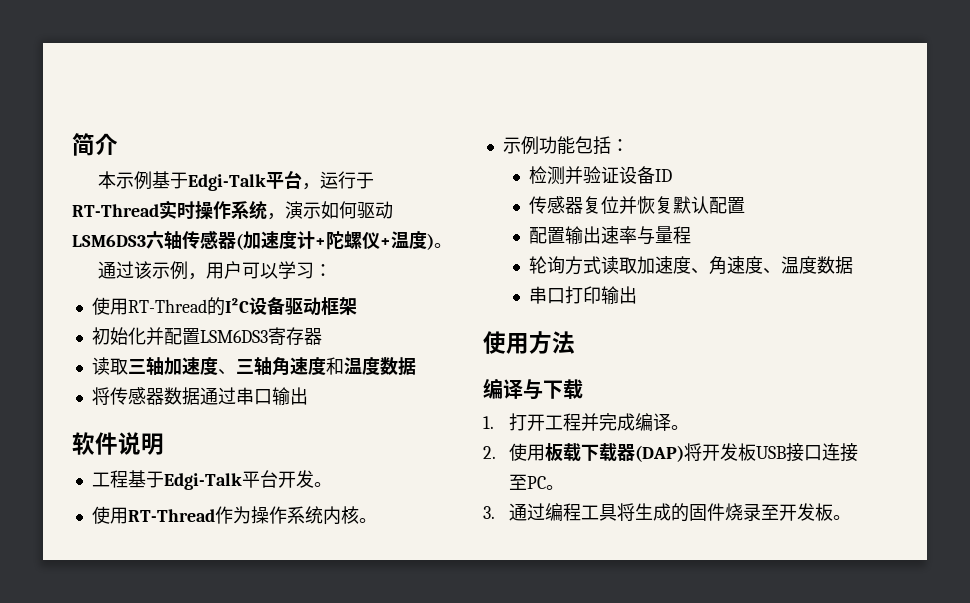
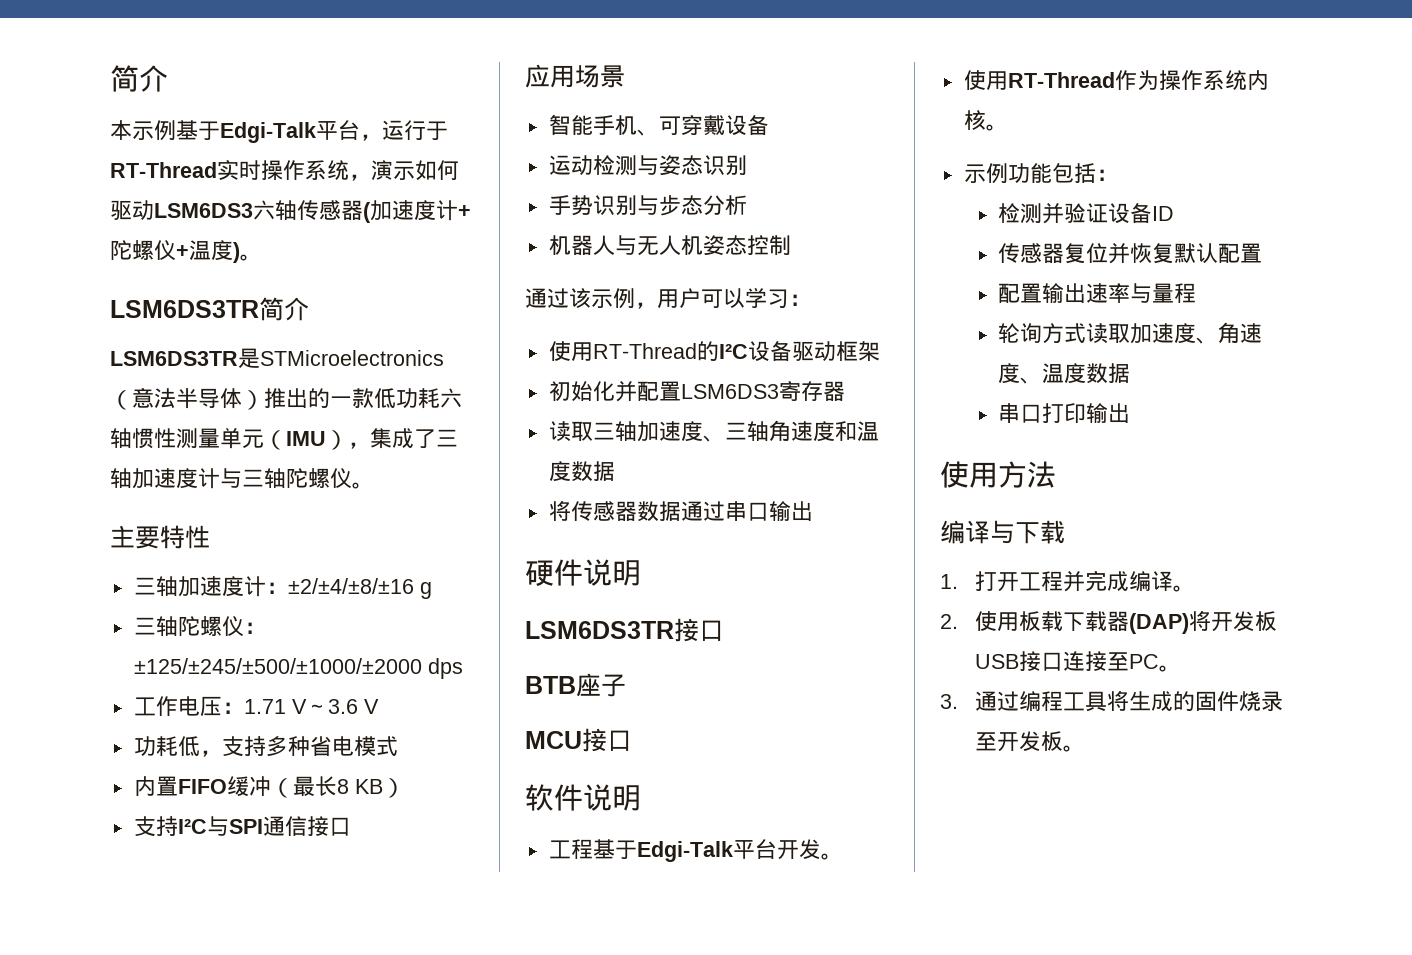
+ LSM6DS3TR简介
+ LSM6DS3TR是STMicroelectronics（意法半导体）推出的一款低功耗六轴惯性测量单元（IMU），集成了三轴加速度计与三轴陀螺仪。
+ 主要特性
+ 三轴加速度计：±2/±4/±8/±16 g
+ 三轴陀螺仪：±125/±245/±500/±1000/±2000 dps
+ 工作电压：1.71 V～3.6 V
+ 功耗低，支持多种省电模式
+ 内置FIFO缓冲（最长8 KB）
+ 支持I²C与SPI通信接口
+ 应用场景
+ 智能手机、可穿戴设备
+ 运动检测与姿态识别
+ 手势识别与步态分析
+ 机器人与无人机姿态控制
+ 硬件说明
+ LSM6DS3TR接口
+ BTB座子
+ MCU接口

